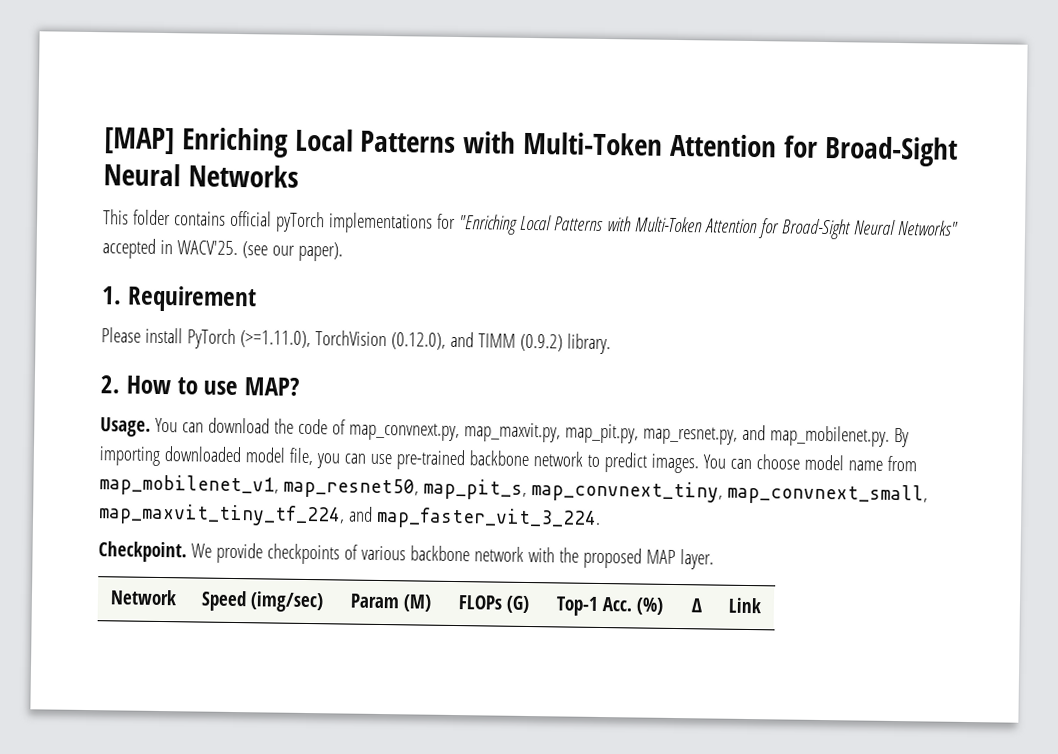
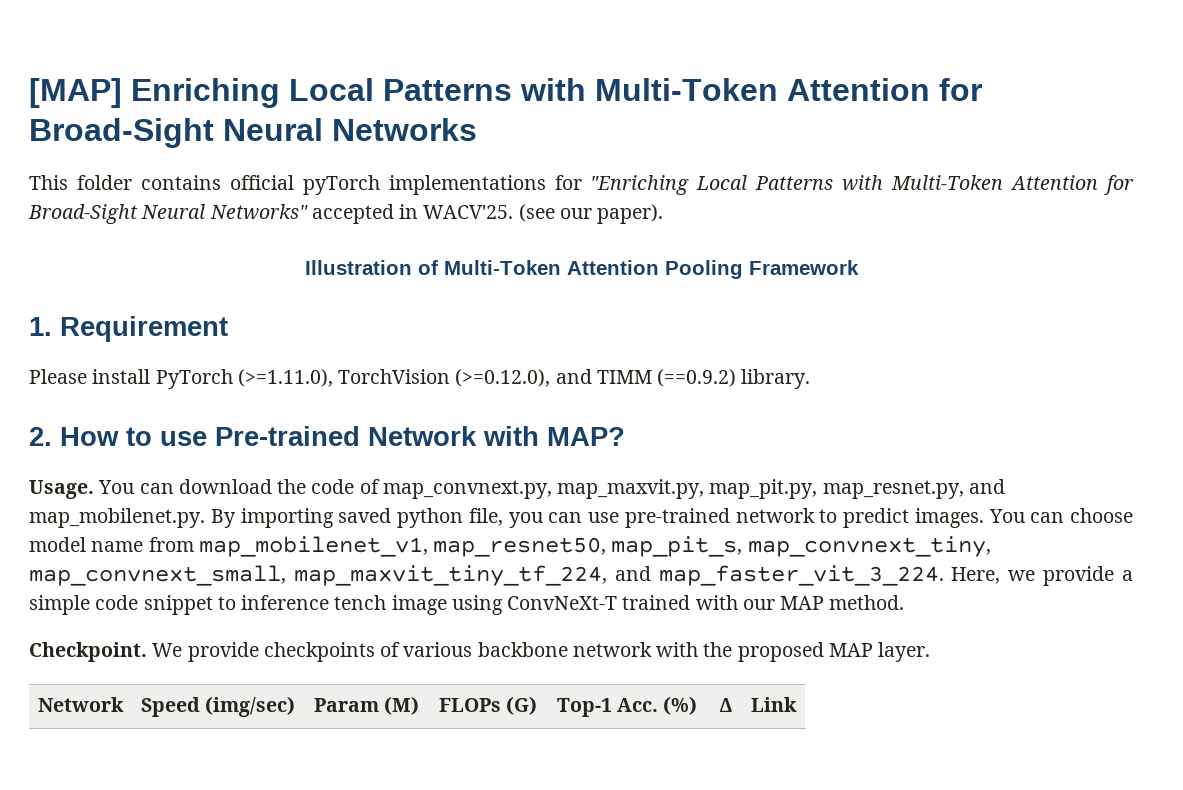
+ Illustration of Multi-Token Attention Pooling Framework
- Please install PyTorch (>=1.11.0), TorchVision (0.12.0), and TIMM (0.9.2) library.
+ Please install PyTorch (>=1.11.0), TorchVision (>=0.12.0), and TIMM (==0.9.2) library.
- 2. How to use MAP?
+ 2. How to use Pre-trained Network with MAP?
- You can download the code of map_convnext.py, map_maxvit.py, map_pit.py, map_resnet.py, and map_mobilenet.py. By importing downloaded model file, you can use pre-trained backbone network to predict images.
+ You can download the code of map_convnext.py, map_maxvit.py, map_pit.py, map_resnet.py, and map_mobilenet.py. By importing saved python file, you can use pre-trained network to predict images.
+ Here, we provide a simple code snippet to inference tench image using ConvNeXt-T trained with our MAP method.

